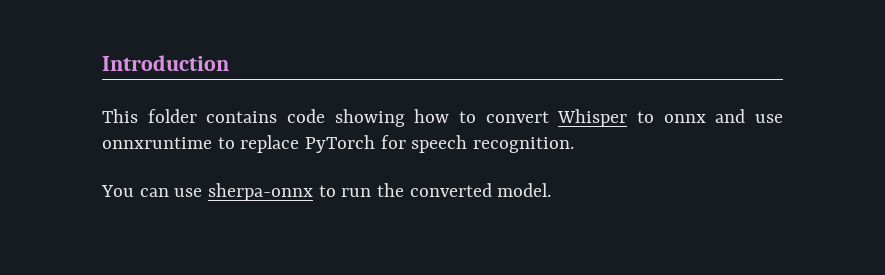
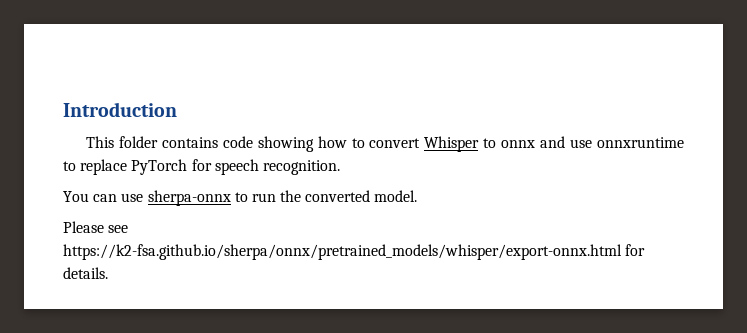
+ Please see https://k2-fsa.github.io/sherpa/onnx/pretrained_models/whisper/export-onnx.html for details.

